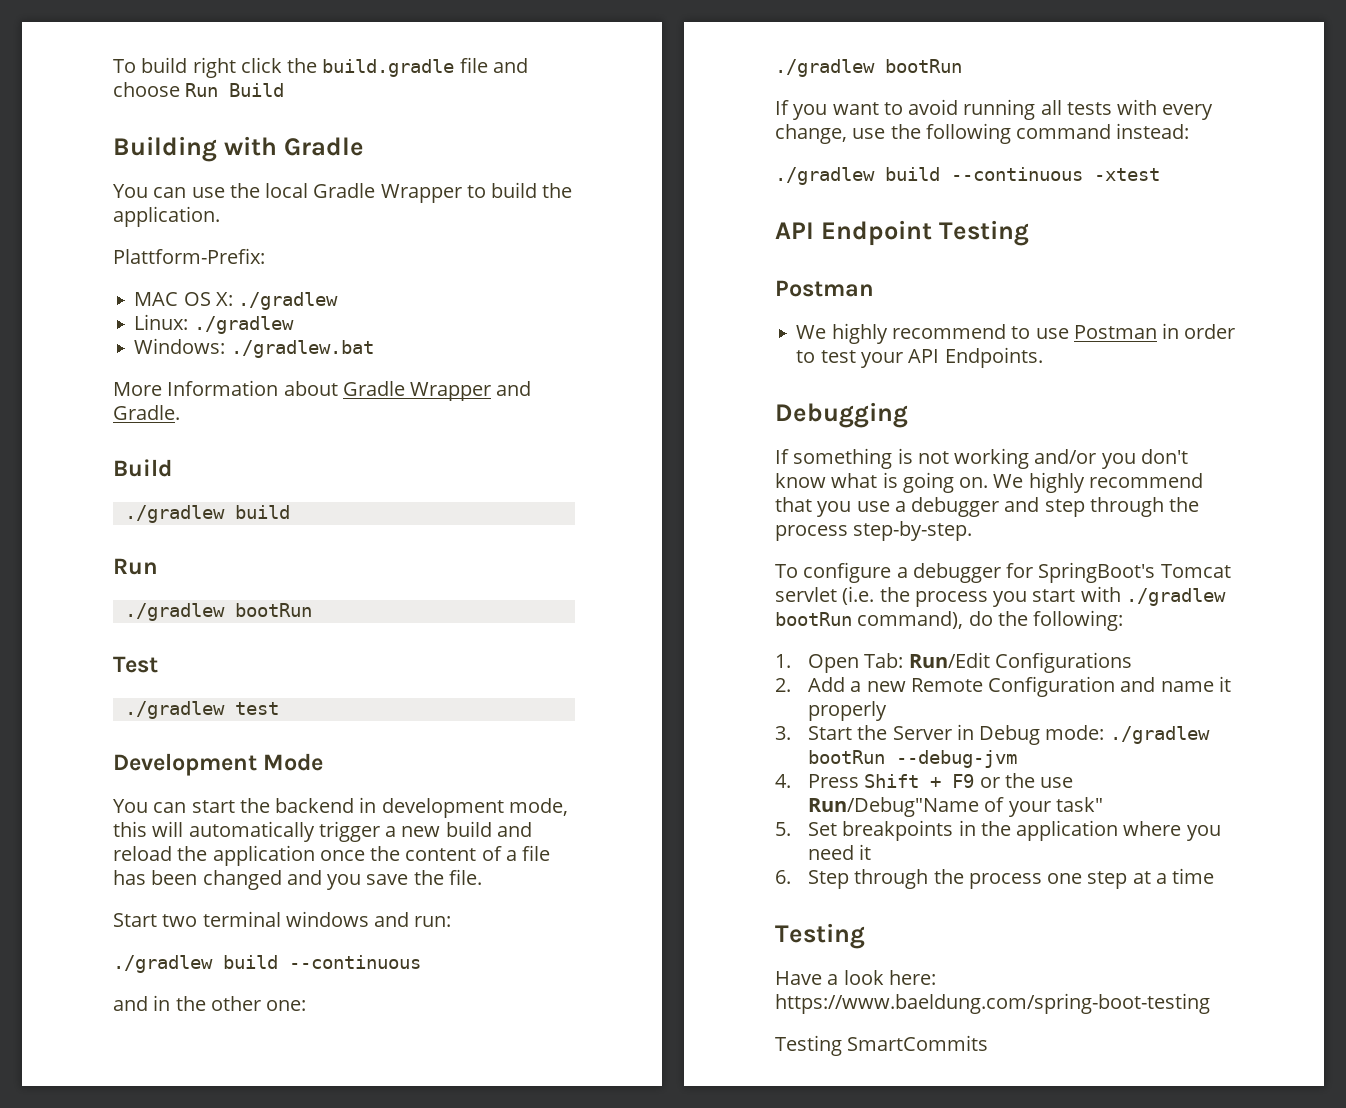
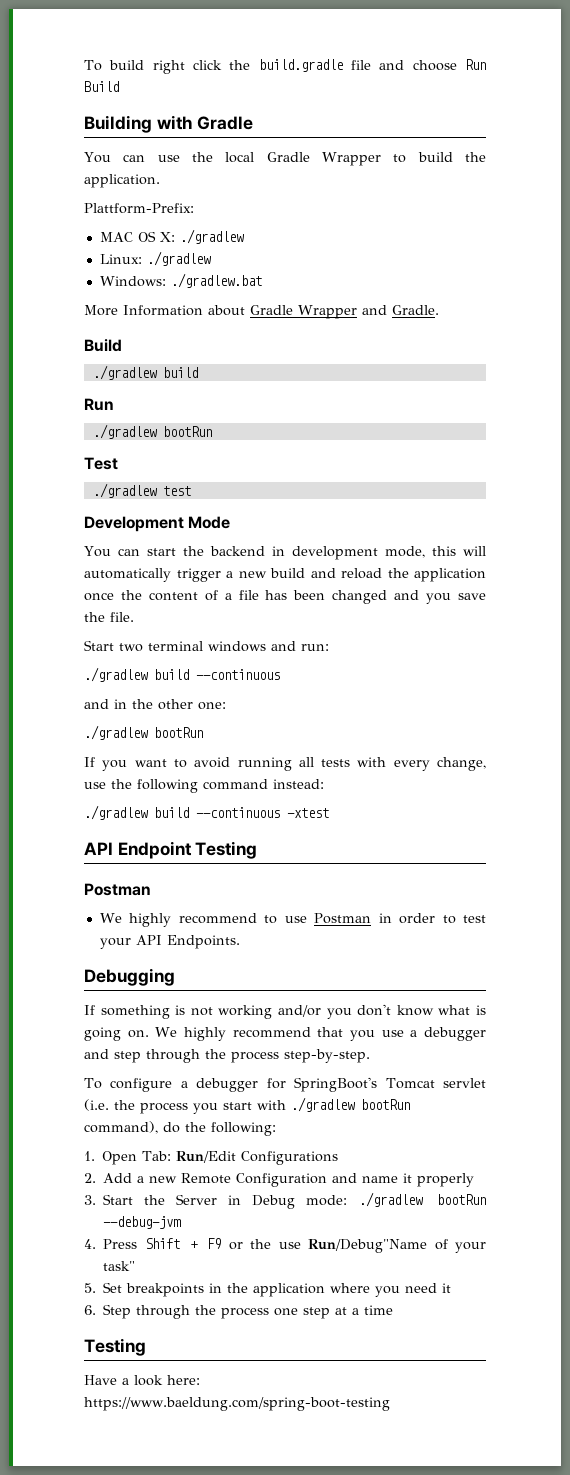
- Testing SmartCommits

